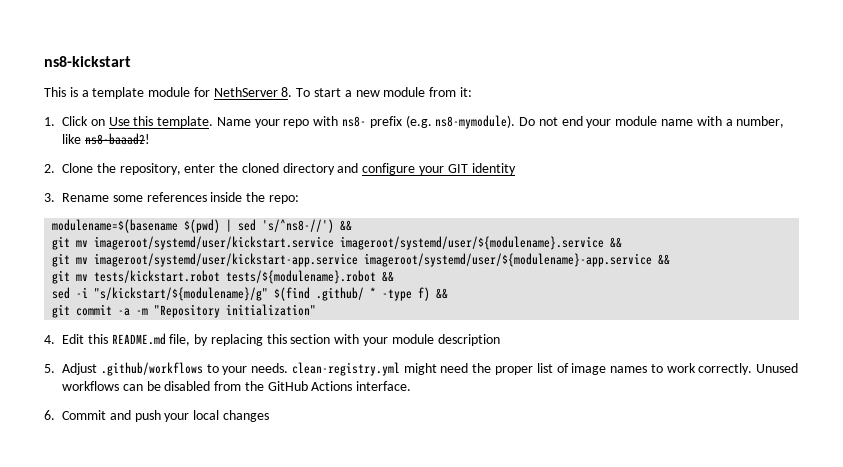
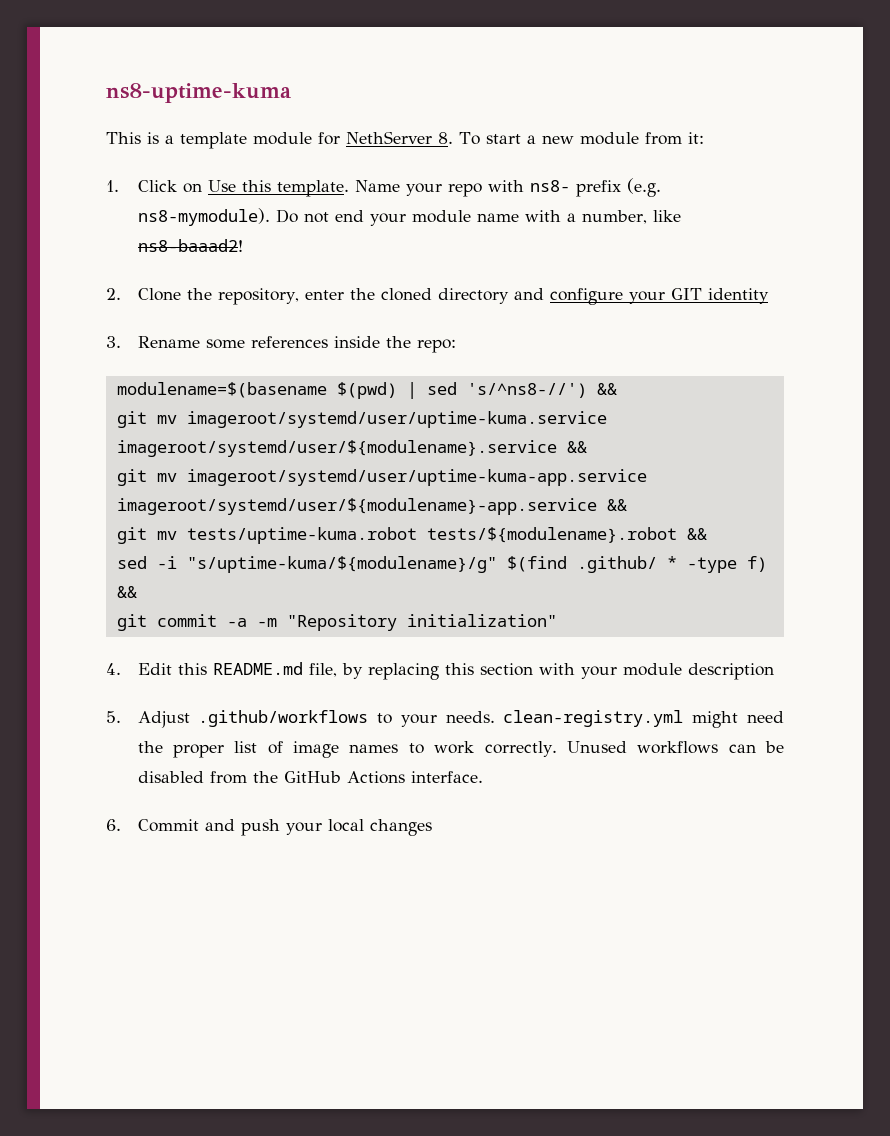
- ns8-kickstart
+ ns8-uptime-kuma
- git mv imageroot/systemd/user/kickstart.service imageroot/systemd/user/${modulename}.service &&
+ git mv imageroot/systemd/user/uptime-kuma.service imageroot/systemd/user/${modulename}.service &&
- git mv imageroot/systemd/user/kickstart-app.service imageroot/systemd/user/${modulename}-app.service &&
+ git mv imageroot/systemd/user/uptime-kuma-app.service imageroot/systemd/user/${modulename}-app.service &&
- git mv tests/kickstart.robot tests/${modulename}.robot &&
+ git mv tests/uptime-kuma.robot tests/${modulename}.robot &&
- sed -i "s/kickstart/${modulename}/g" $(find .github/ * -type f) &&
+ sed -i "s/uptime-kuma/${modulename}/g" $(find .github/ * -type f) &&

